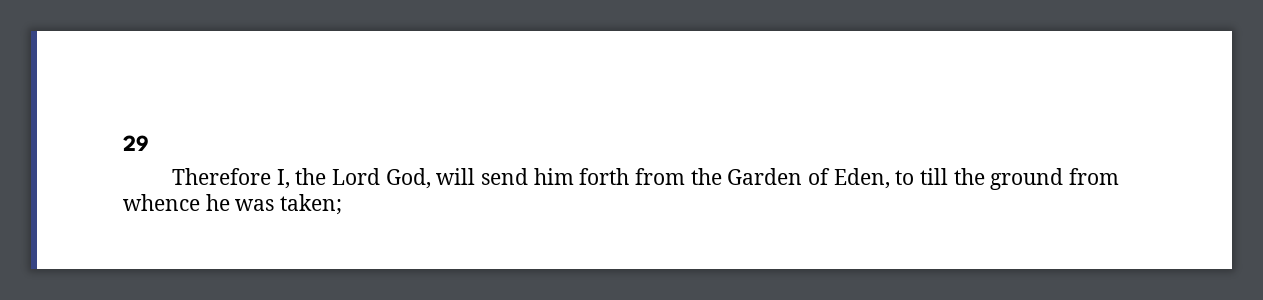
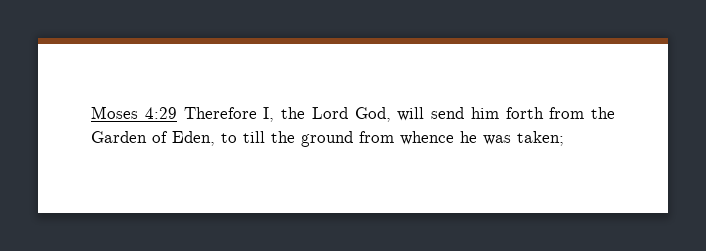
- 29
- Therefore I, the Lord God, will send him forth from the Garden of Eden, to till the ground from whence he was taken;
+ Moses 4:29 Therefore I, the Lord God, will send him forth from the Garden of Eden, to till the ground from whence he was taken;

